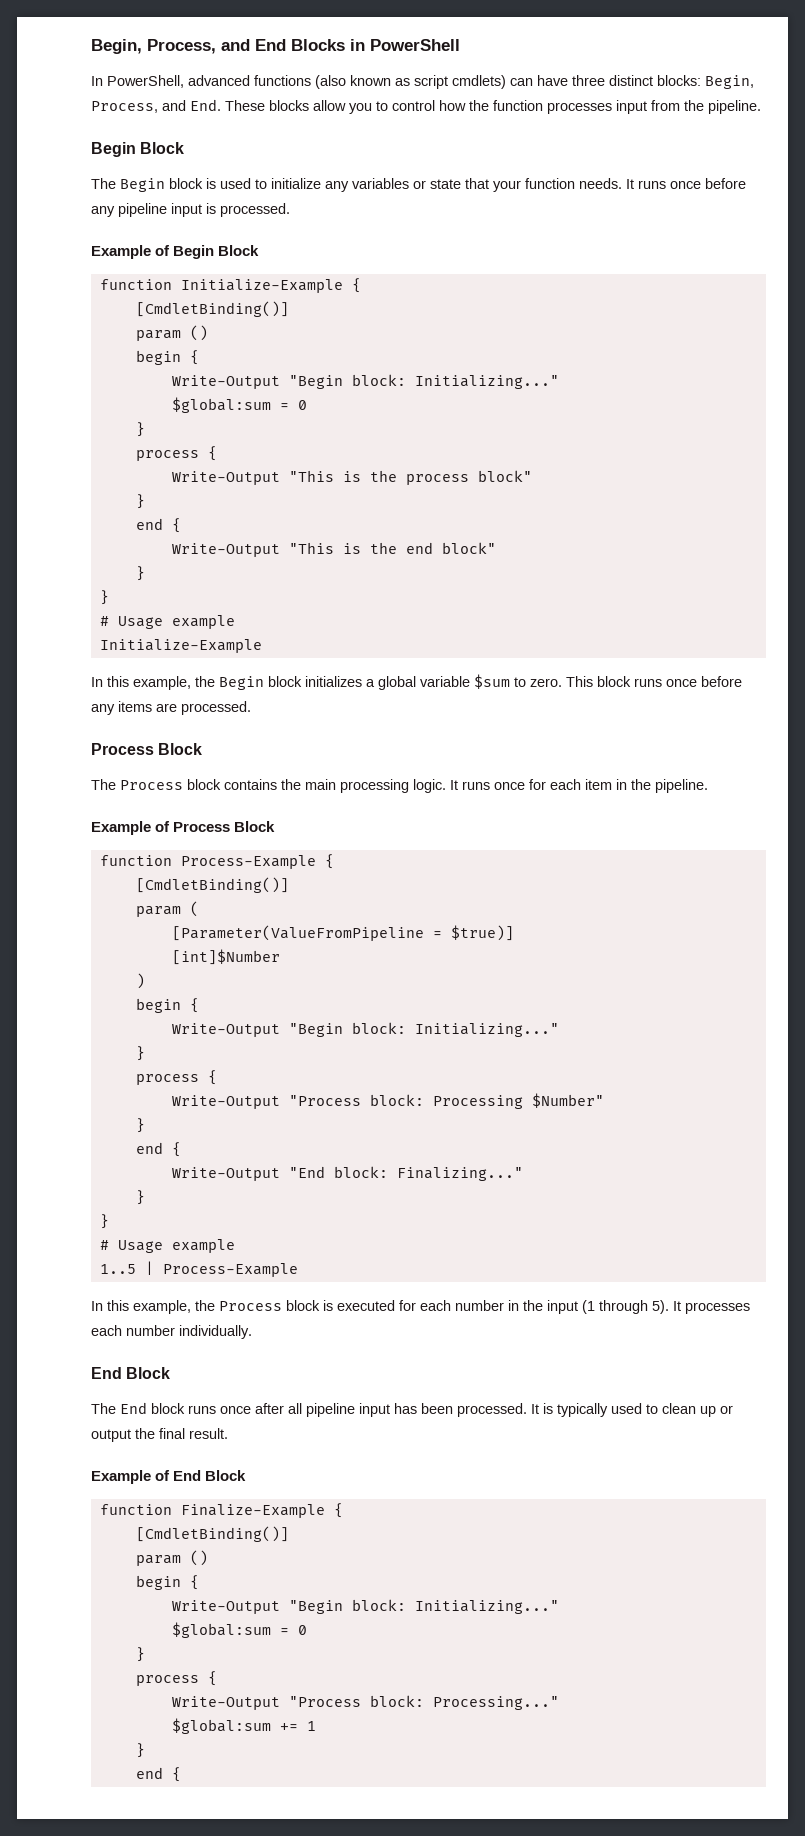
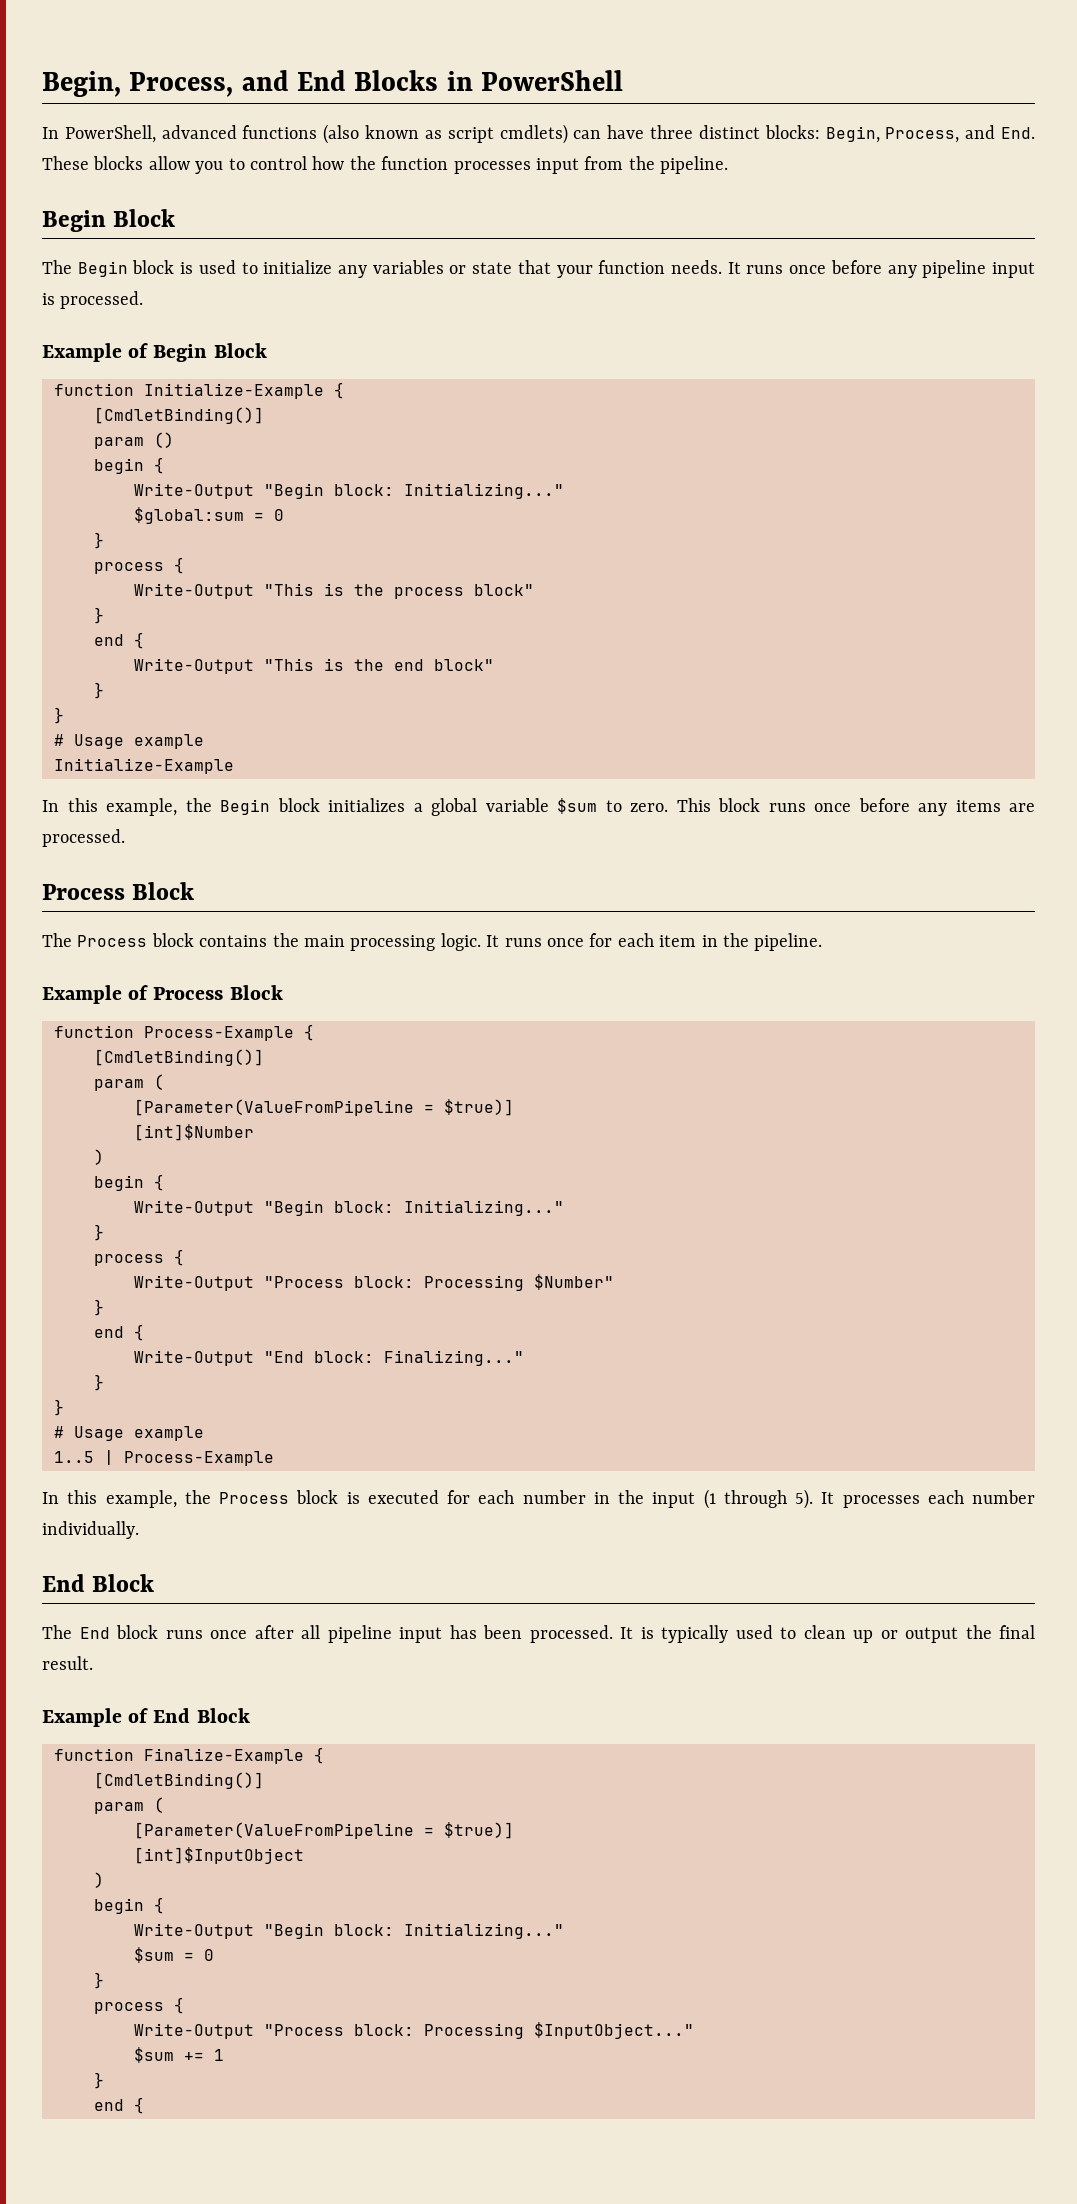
  function Finalize-Example {
  [CmdletBinding()]
- param ()
+ param (
+ [Parameter(ValueFromPipeline = $true)]
+ [int]$InputObject
+ )
  begin {
  Write-Output "Begin block: Initializing..."
- $global:sum = 0
+ $sum = 0
- Write-Output "Process block: Processing..."
- $global:sum += 1
+ Write-Output "Process block: Processing $InputObject..."
+ $sum += 1

